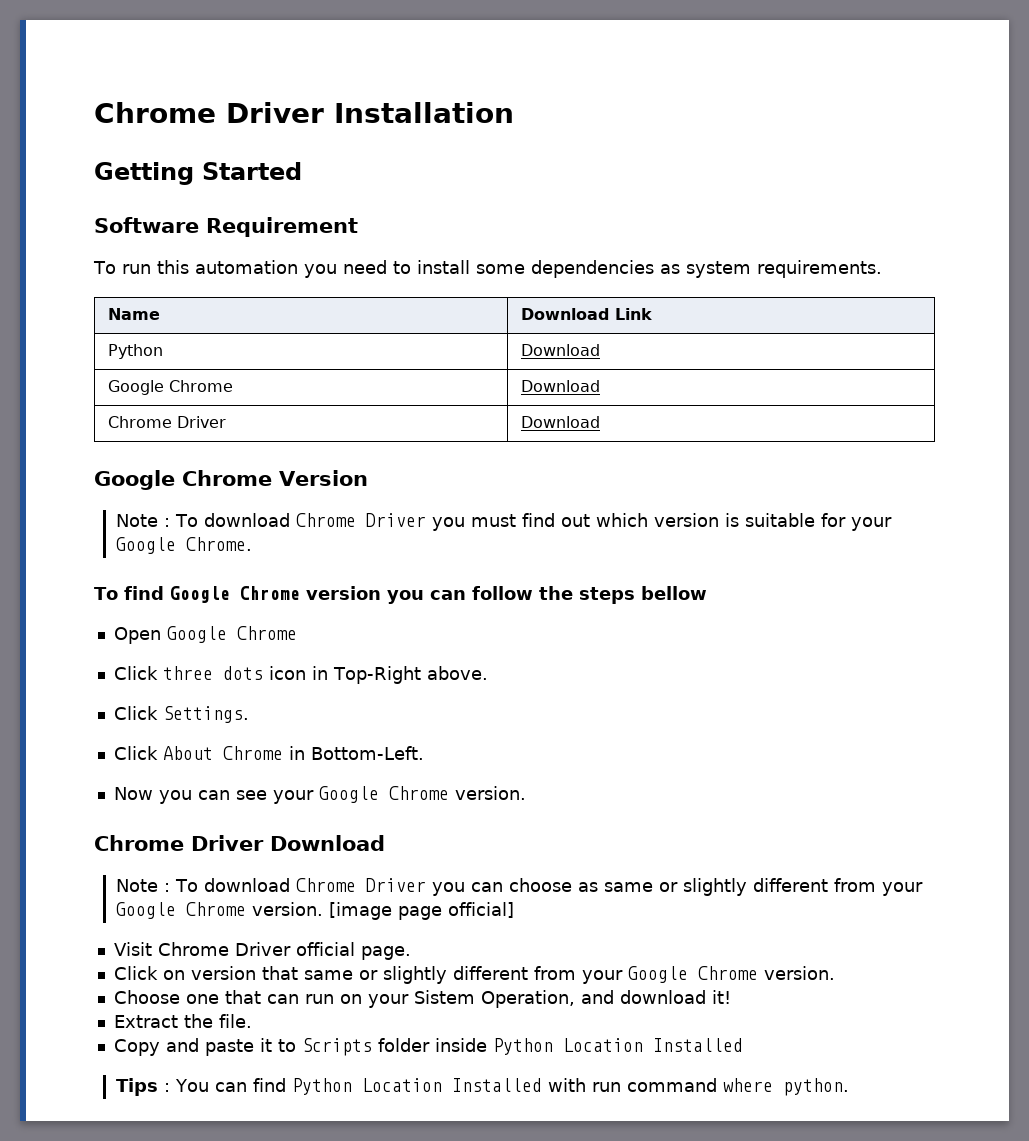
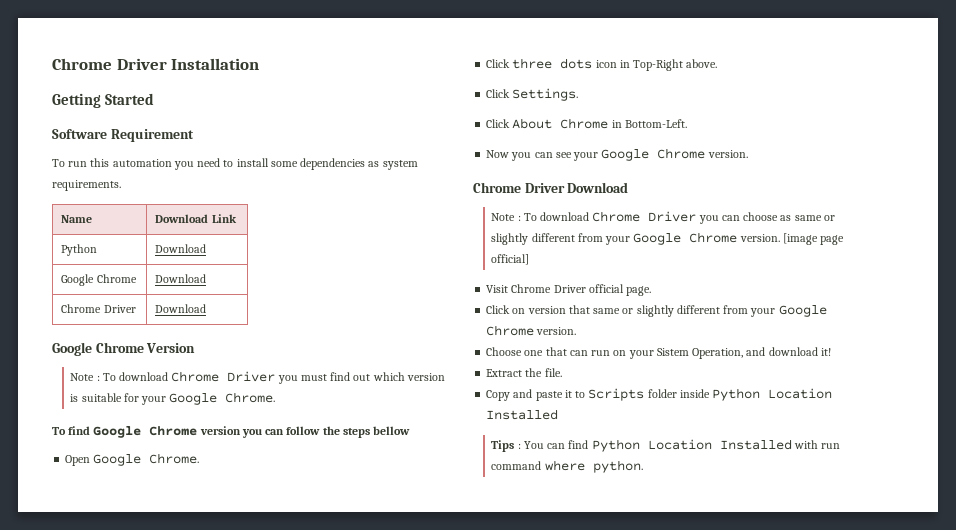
- Open Google Chrome
+ Open Google Chrome.

